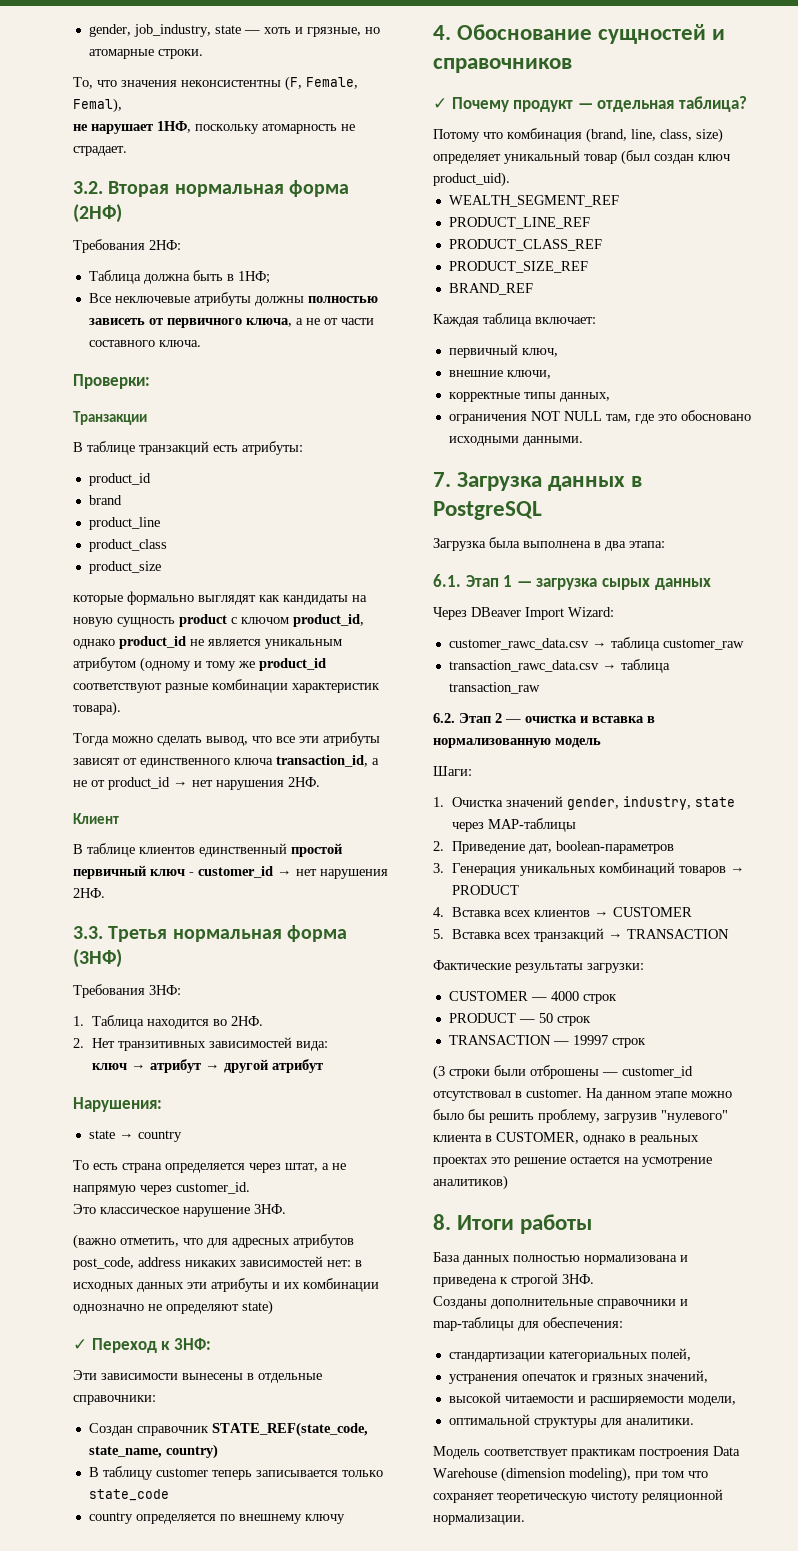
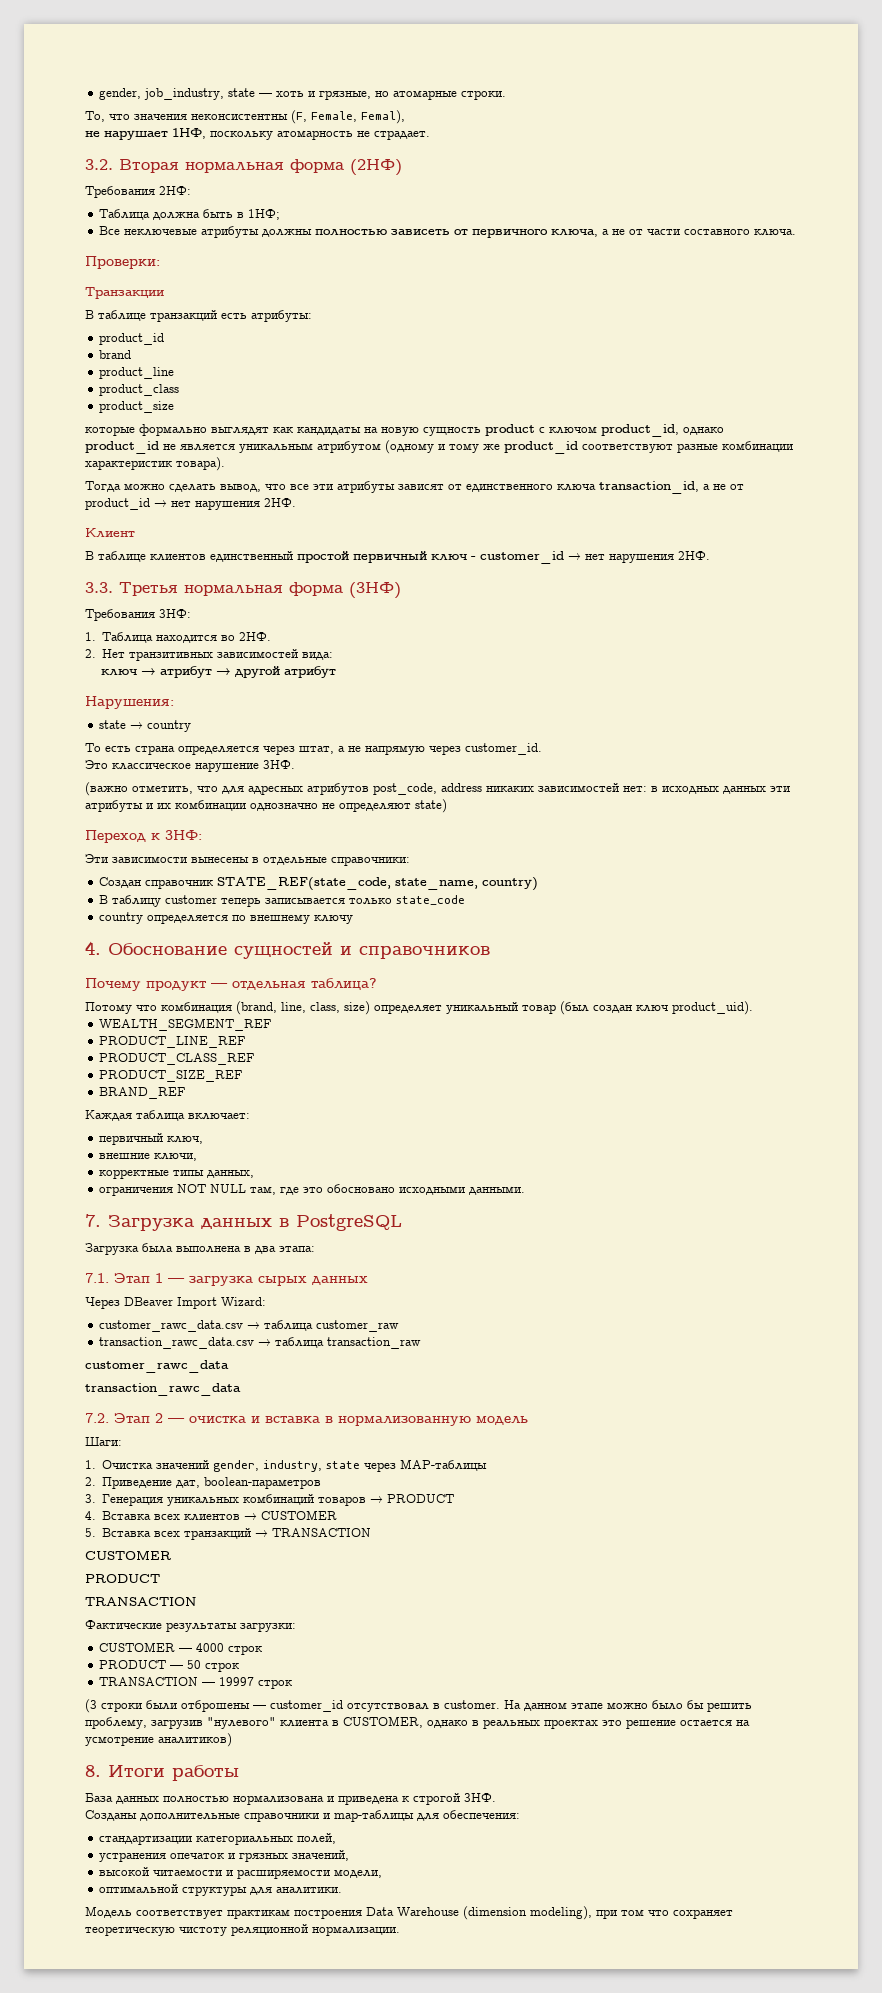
- ✓ Переход к 3НФ:
+ Переход к 3НФ:
- ✓ Почему продукт — отдельная таблица?
+ Почему продукт — отдельная таблица?
- 6.1. Этап 1 — загрузка сырых данных
+ 7.1. Этап 1 — загрузка сырых данных
- 6.2. Этап 2 — очистка и вставка в нормализованную модель
+ customer_rawс_data
+ transaction_rawс_data
+ 7.2. Этап 2 — очистка и вставка в нормализованную модель
  5. Вставка всех транзакций → TRANSACTION
+ CUSTOMER
+ PRODUCT
+ TRANSACTION

